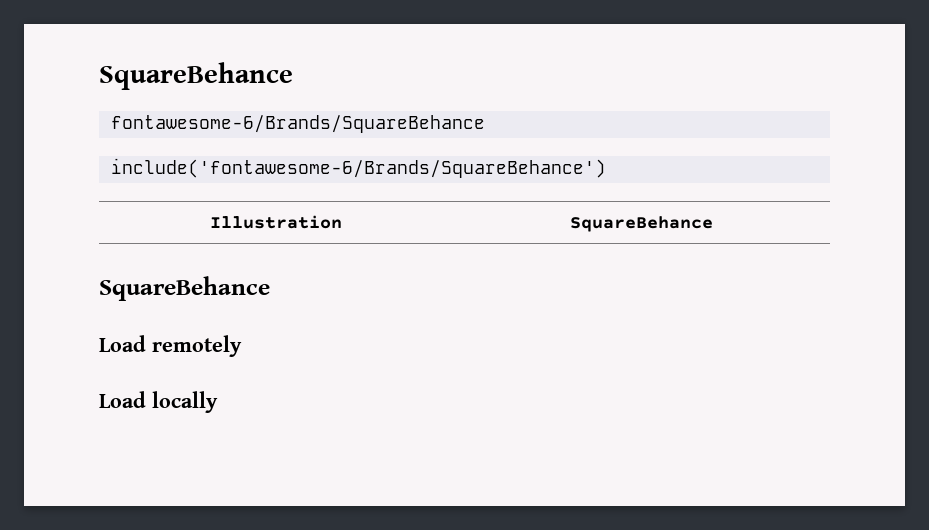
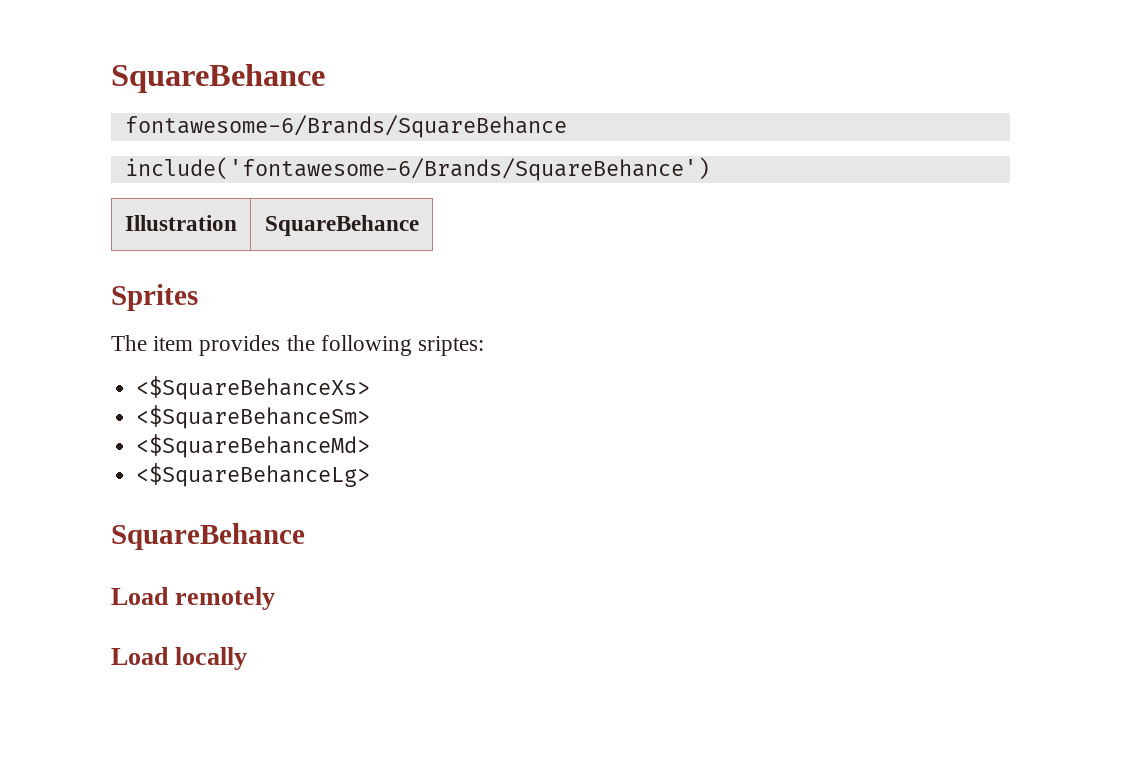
+ Sprites
+ The item provides the following sriptes:
+ <$SquareBehanceXs>
+ <$SquareBehanceSm>
+ <$SquareBehanceMd>
+ <$SquareBehanceLg>

